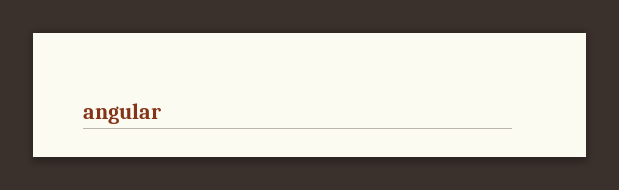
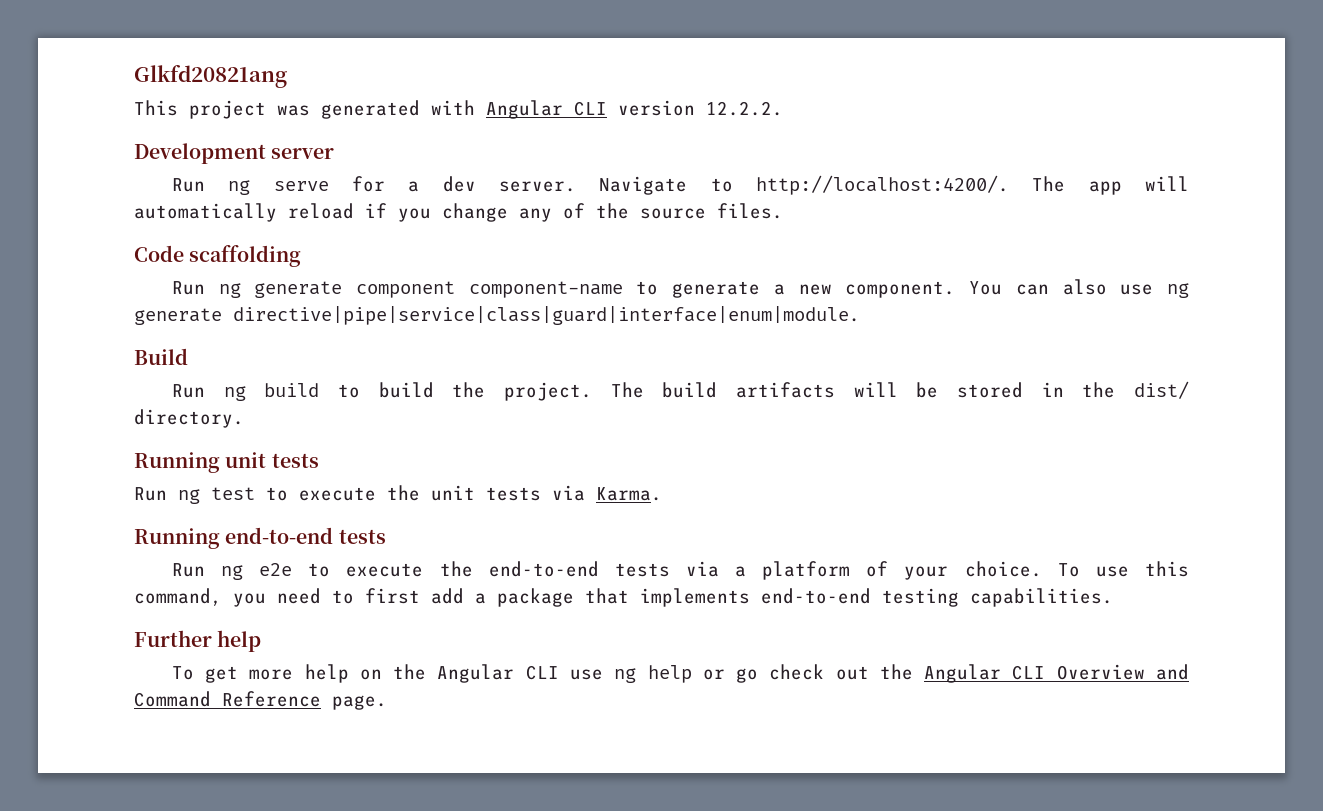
- angular
+ Glkfd20821ang
+ This project was generated with Angular CLI version 12.2.2.
+ Development server
+ Run ng serve for a dev server. Navigate to http://localhost:4200/. The app will automatically reload if you change any of the source files.
+ Code scaffolding
+ Run ng generate component component-name to generate a new component. You can also use ng generate directive|pipe|service|class|guard|interface|enum|module.
+ Build
+ Run ng build to build the project. The build artifacts will be stored in the dist/ directory.
+ Running unit tests
+ Run ng test to execute the unit tests via Karma.
+ Running end-to-end tests
+ Run ng e2e to execute the end-to-end tests via a platform of your choice. To use this command, you need to first add a package that implements end-to-end testing capabilities.
+ Further help
+ To get more help on the Angular CLI use ng help or go check out the Angular CLI Overview and Command Reference page.

